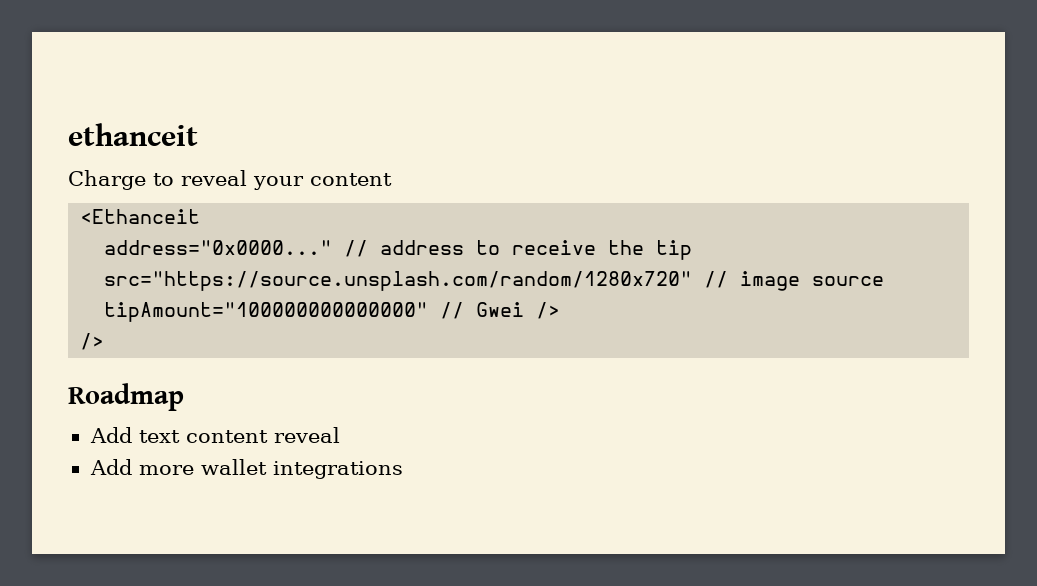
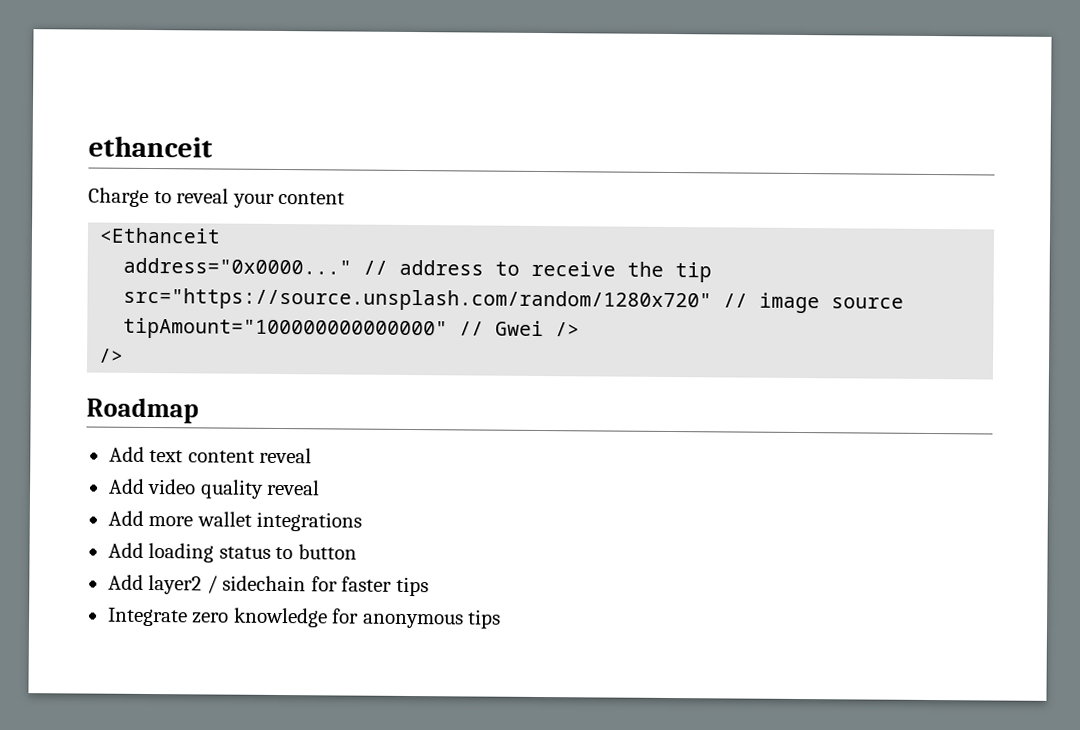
+ Add video quality reveal
+ Add loading status to button
+ Add layer2 / sidechain for faster tips
+ Integrate zero knowledge for anonymous tips

